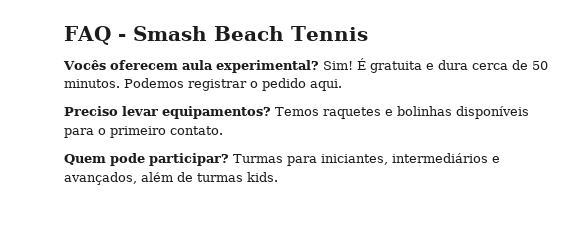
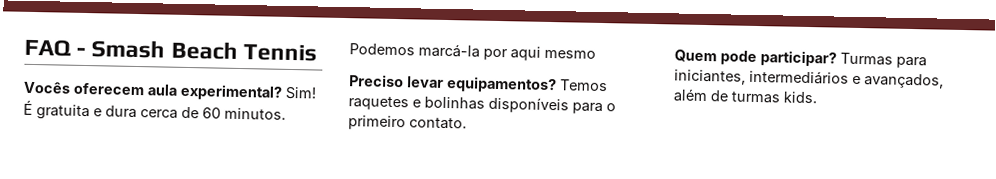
- É gratuita e dura cerca de 50 minutos.
+ É gratuita e dura cerca de 60 minutos.
- Podemos registrar o pedido aqui.
+ Podemos marcá-la por aqui mesmo

